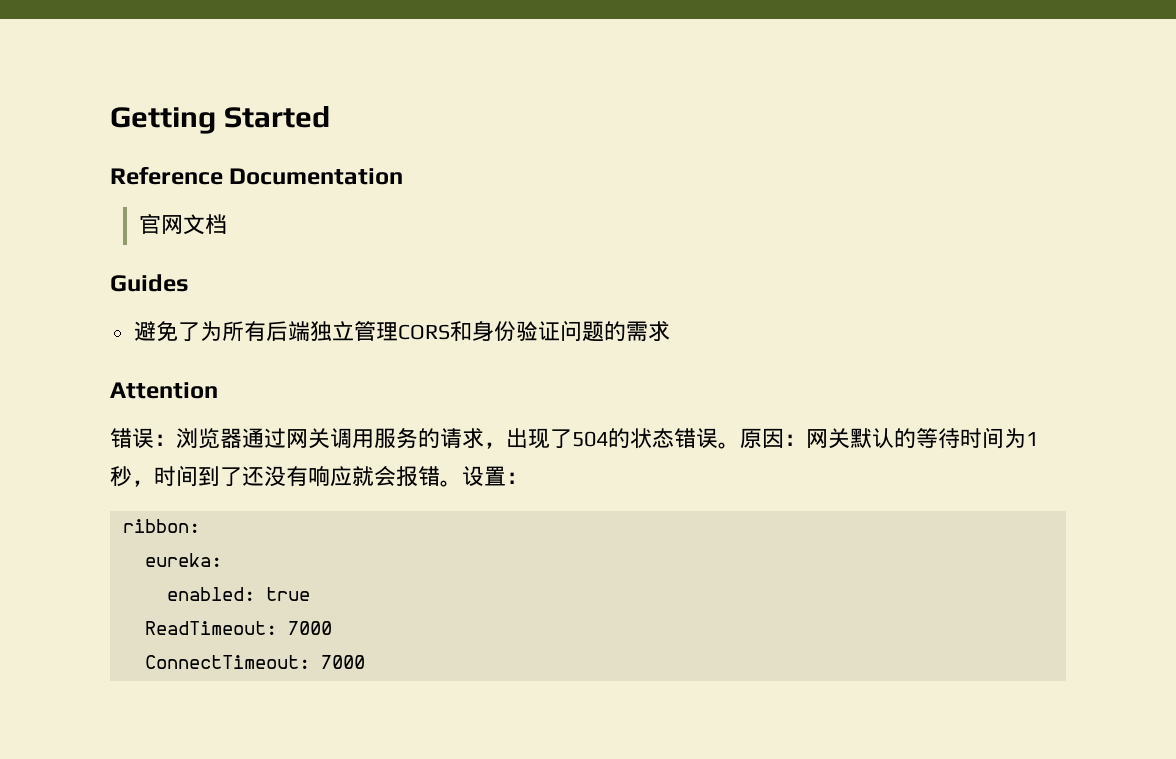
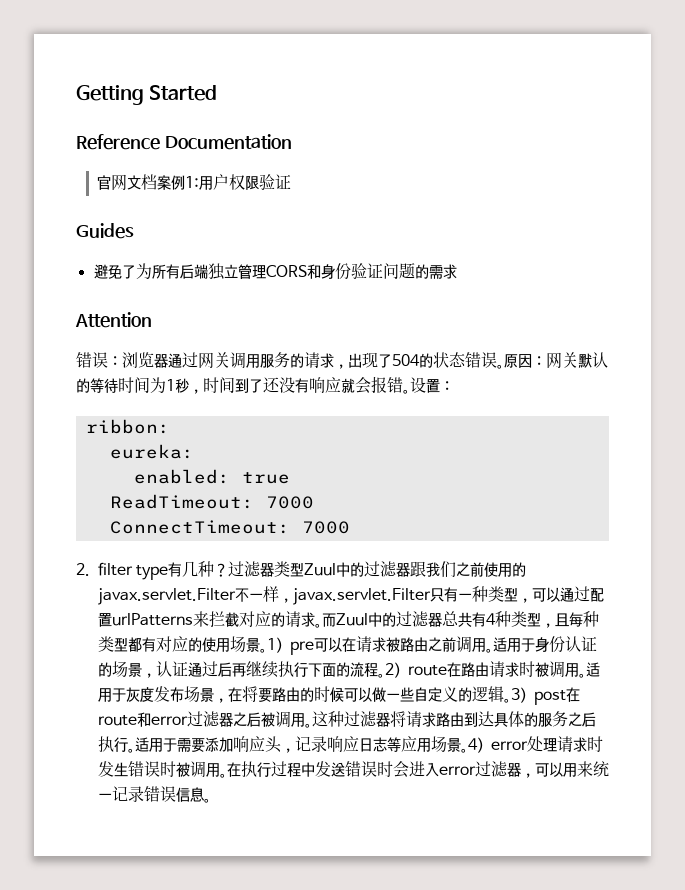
- 官网文档
+ 官网文档案例1:用户权限验证
+ 2. filter type有几种？过滤器类型Zuul中的过滤器跟我们之前使用的javax.servlet.Filter不一样，javax.servlet.Filter只有一种类型，可以通过配置urlPatterns来拦截对应的请求。而Zuul中的过滤器总共有4种类型，且每种类型都有对应的使用场景。1）pre可以在请求被路由之前调用。适用于身份认证的场景，认证通过后再继续执行下面的流程。2）route在路由请求时被调用。适用于灰度发布场景，在将要路由的时候可以做一些自定义的逻辑。3）post在route和error过滤器之后被调用。这种过滤器将请求路由到达具体的服务之后执行。适用于需要添加响应头，记录响应日志等应用场景。4）error处理请求时发生错误时被调用。在执行过程中发送错误时会进入error过滤器，可以用来统一记录错误信息。

